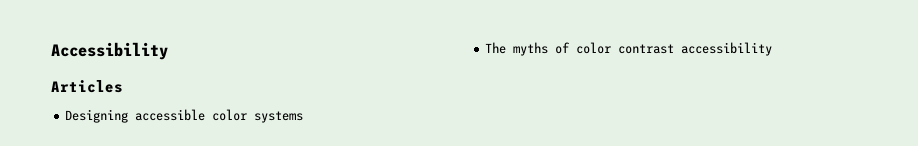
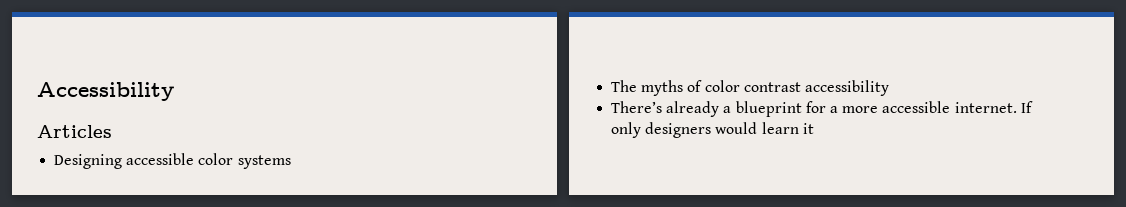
+ There’s already a blueprint for a more accessible internet. If only designers would learn it

